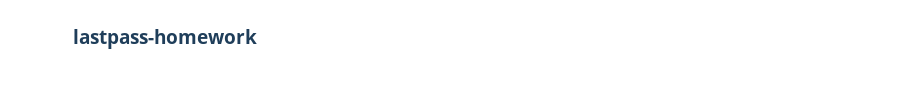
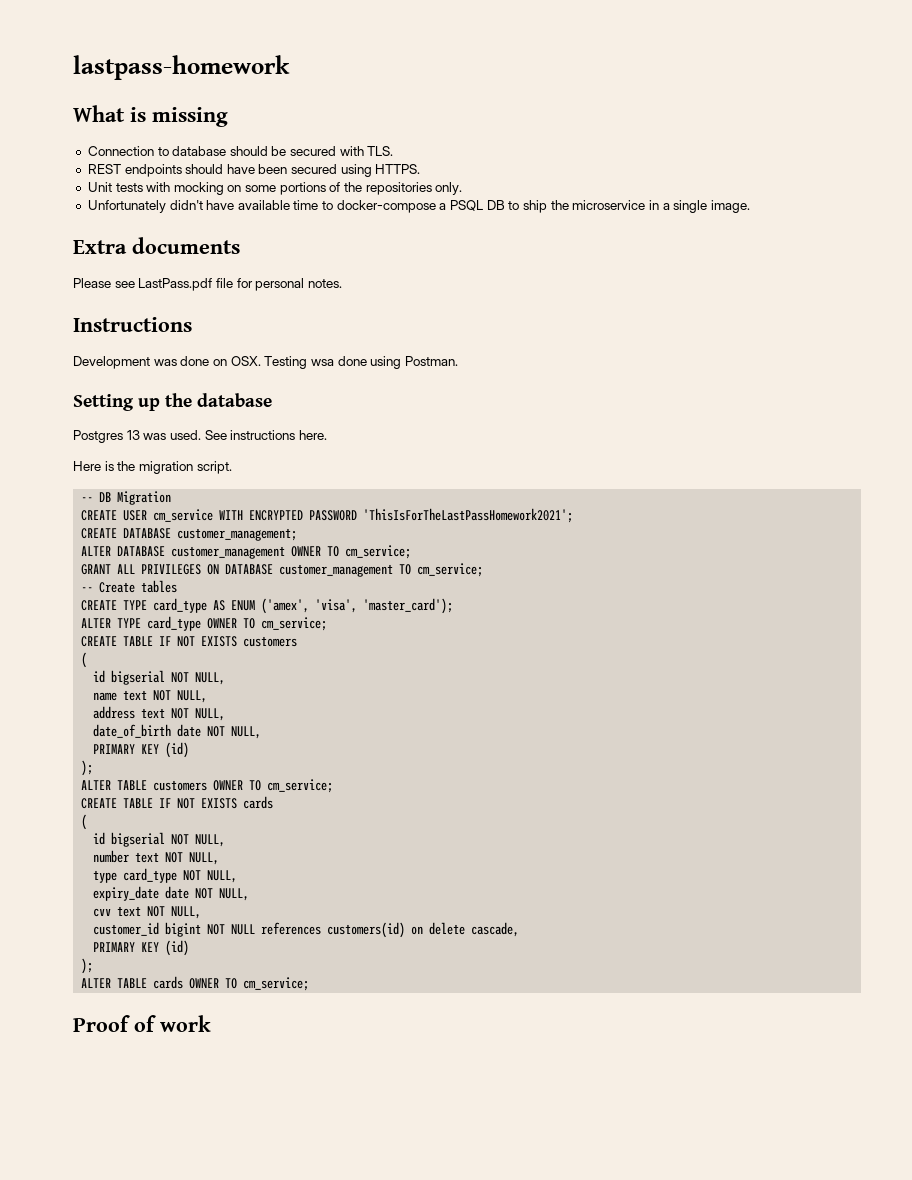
+ What is missing
+ Connection to database should be secured with TLS.
+ REST endpoints should have been secured using HTTPS.
+ Unit tests with mocking on some portions of the repositories only.
+ Unfortunately didn't have available time to docker-compose a PSQL DB to ship the microservice in a single image.
+ Extra documents
+ Please see LastPass.pdf file for personal notes.
+ Instructions
+ Development was done on OSX. Testing wsa done using Postman.
+ Setting up the database
+ Postgres 13 was used. See instructions here.
+ Here is the migration script.
+ -- DB Migration
+ CREATE USER cm_service WITH ENCRYPTED PASSWORD 'ThisIsForTheLastPassHomework2021';
+ CREATE DATABASE customer_management;
+ ALTER DATABASE customer_management OWNER TO cm_service;
+ GRANT ALL PRIVILEGES ON DATABASE customer_management TO cm_service;
+ -- Create tables
+ CREATE TYPE card_type AS ENUM ('amex', 'visa', 'master_card');
+ ALTER TYPE card_type OWNER TO cm_service;
+ CREATE TABLE IF NOT EXISTS customers
+ (
+ id bigserial NOT NULL,
+ name text NOT NULL,
+ address text NOT NULL,
+ date_of_birth date NOT NULL,
+ PRIMARY KEY (id)
+ );
+ ALTER TABLE customers OWNER TO cm_service;
+ CREATE TABLE IF NOT EXISTS cards
+ (
+ id bigserial NOT NULL,
+ number text NOT NULL,
+ type card_type NOT NULL,
+ expiry_date date NOT NULL,
+ cvv text NOT NULL,
+ customer_id bigint NOT NULL references customers(id) on delete cascade,
+ PRIMARY KEY (id)
+ );
+ ALTER TABLE cards OWNER TO cm_service;
+ Proof of work

